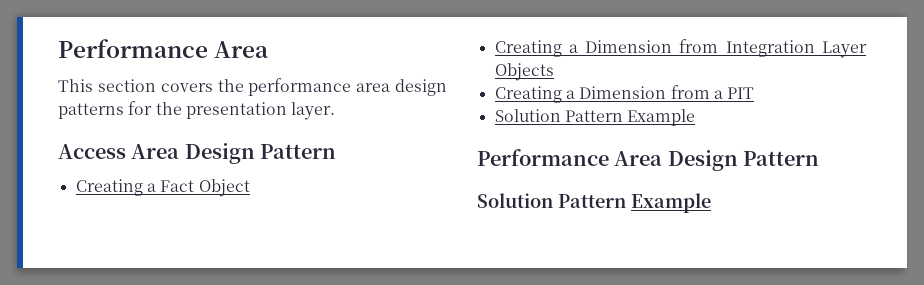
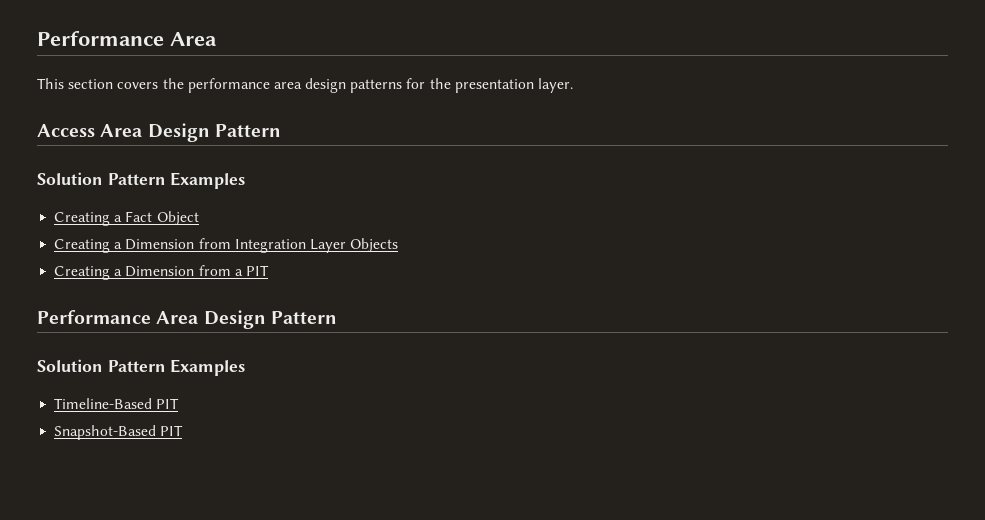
  Access Area Design Pattern
+ Solution Pattern Examples
  Creating a Dimension from a PIT
- Solution Pattern Example
  Performance Area Design Pattern
- Solution Pattern Example
+ Solution Pattern Examples
+ Timeline-Based PIT
+ Snapshot-Based PIT

